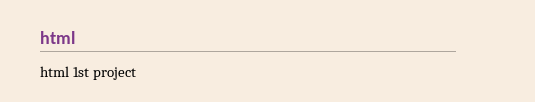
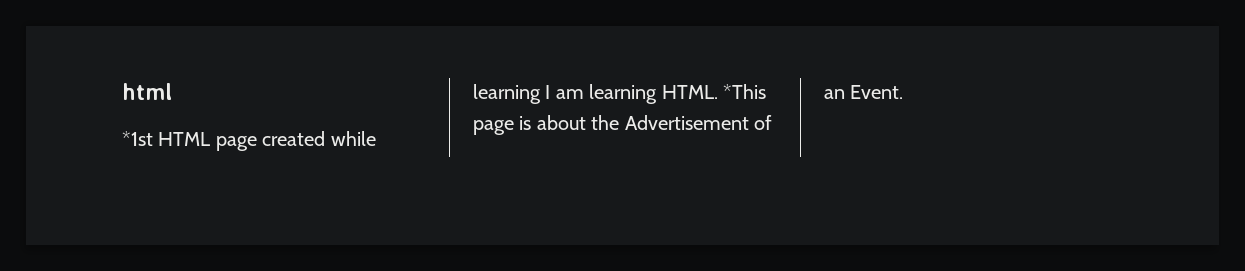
- html 1st project
+ *1st HTML page created while learning I am learning HTML. *This page is about the Advertisement of an Event.

